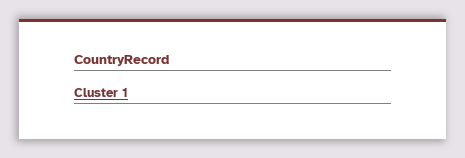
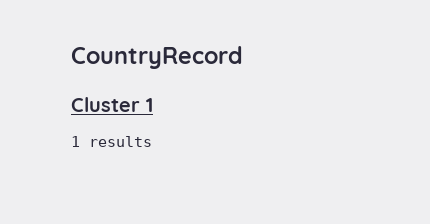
+ 1 results

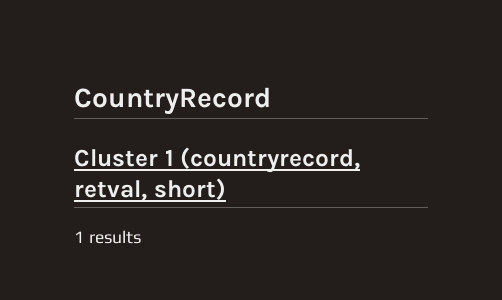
- Cluster 1
+ Cluster 1 (countryrecord, retval, short)

